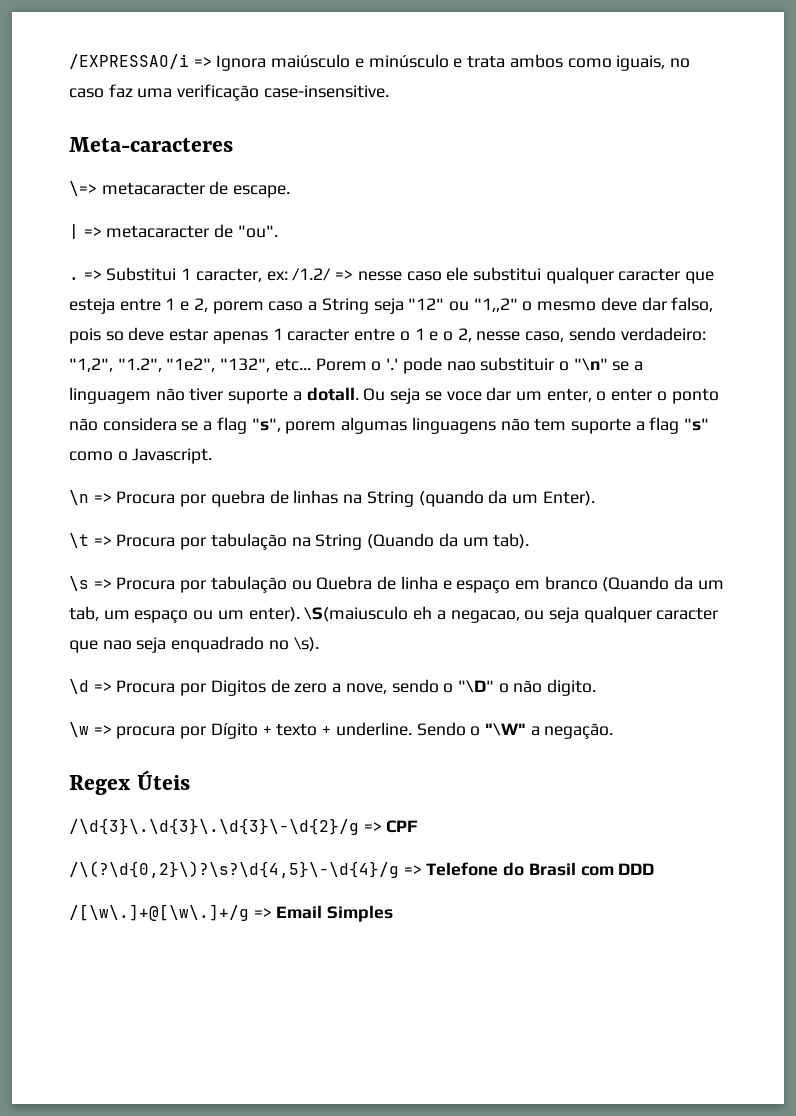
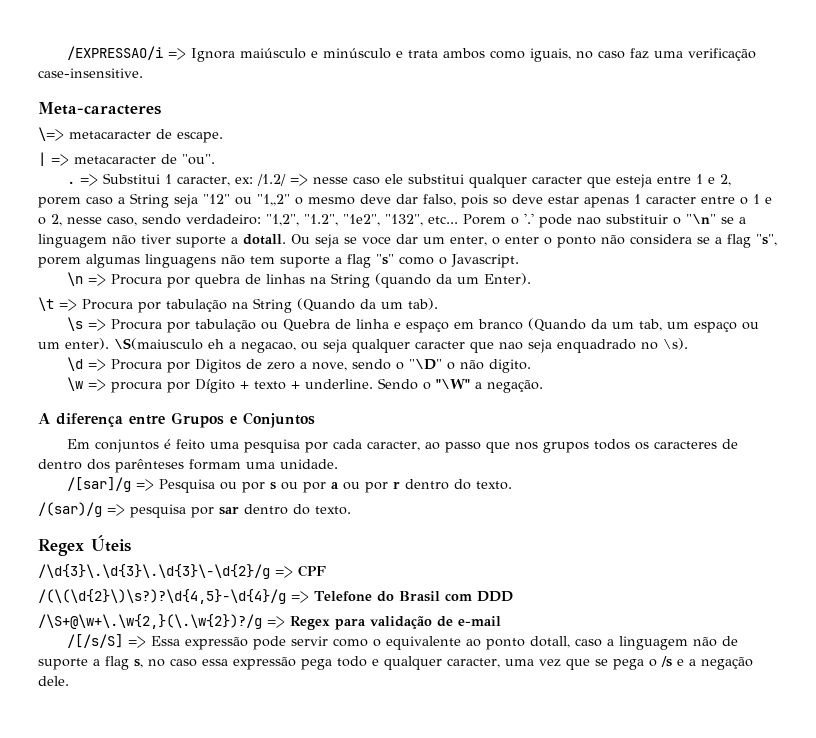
+ A diferença entre Grupos e Conjuntos
+ Em conjuntos é feito uma pesquisa por cada caracter, ao passo que nos grupos todos os caracteres de dentro dos parênteses formam uma unidade.
+ /[sar]/g => Pesquisa ou por s ou por a ou por r dentro do texto.
+ /(sar)/g => pesquisa por sar dentro do texto.
- /\(?\d{0,2}\)?\s?\d{4,5}\-\d{4}/g => Telefone do Brasil com DDD
+ /(\(\d{2}\)\s?)?\d{4,5}-\d{4}/g => Telefone do Brasil com DDD
- /[\w\.]+@[\w\.]+/g => Email Simples
+ /\S+@\w+\.\w{2,}(\.\w{2})?/g => Regex para validação de e-mail
+ /[/s/S] => Essa expressão pode servir como o equivalente ao ponto dotall, caso a linguagem não de suporte a flag s, no caso essa expressão pega todo e qualquer caracter, uma vez que se pega o /s e a negação dele.

